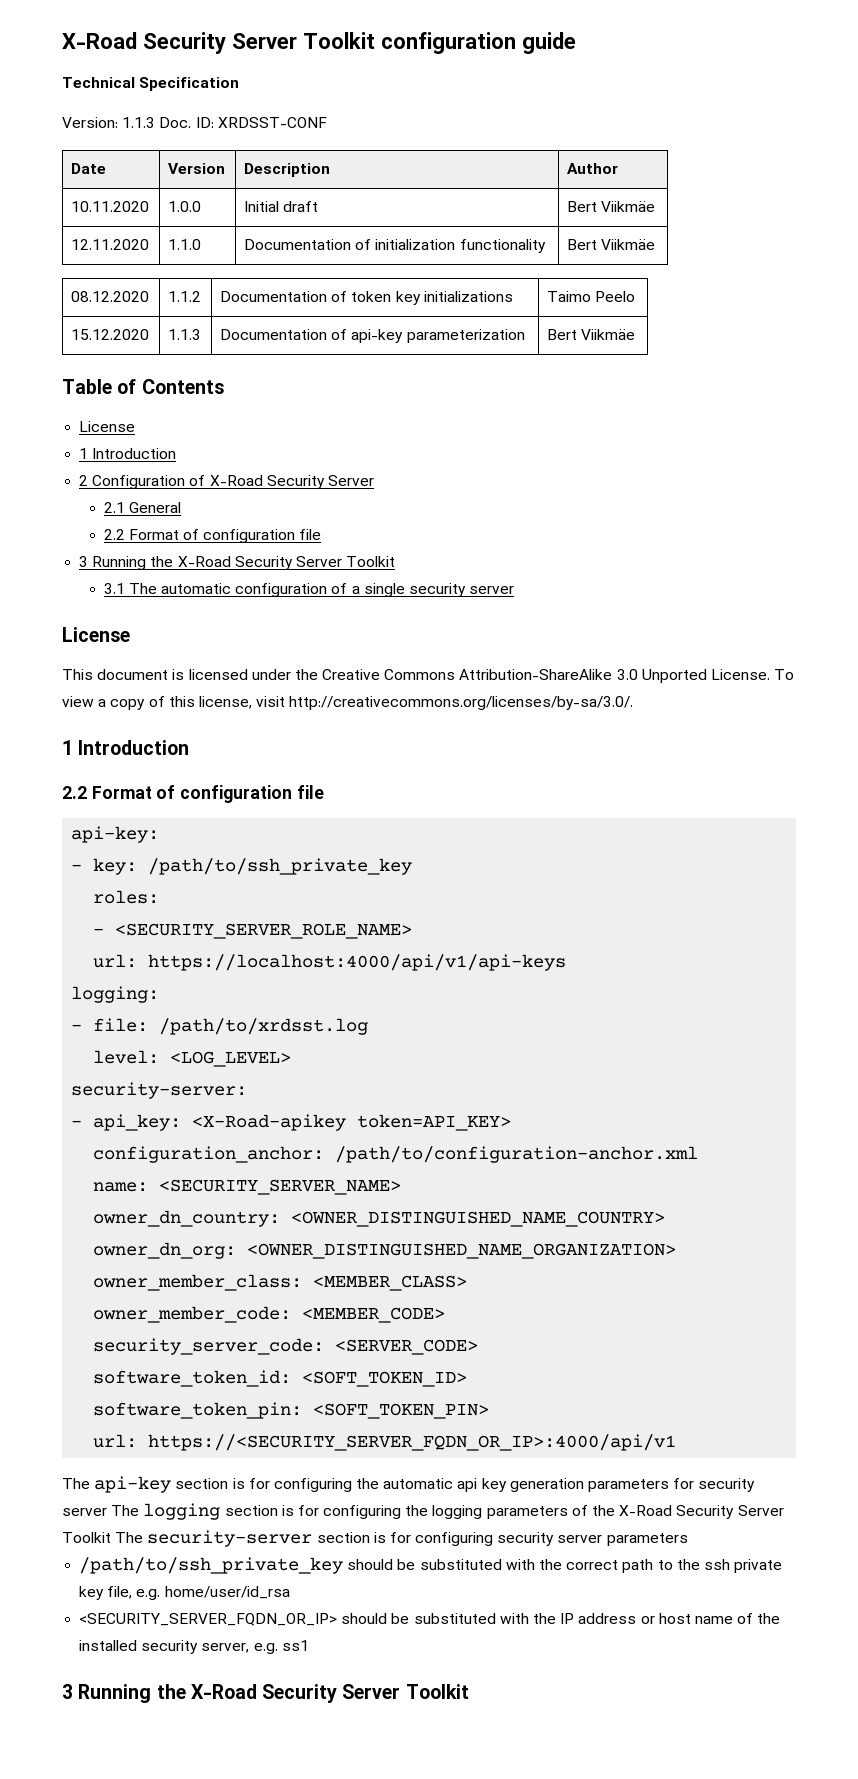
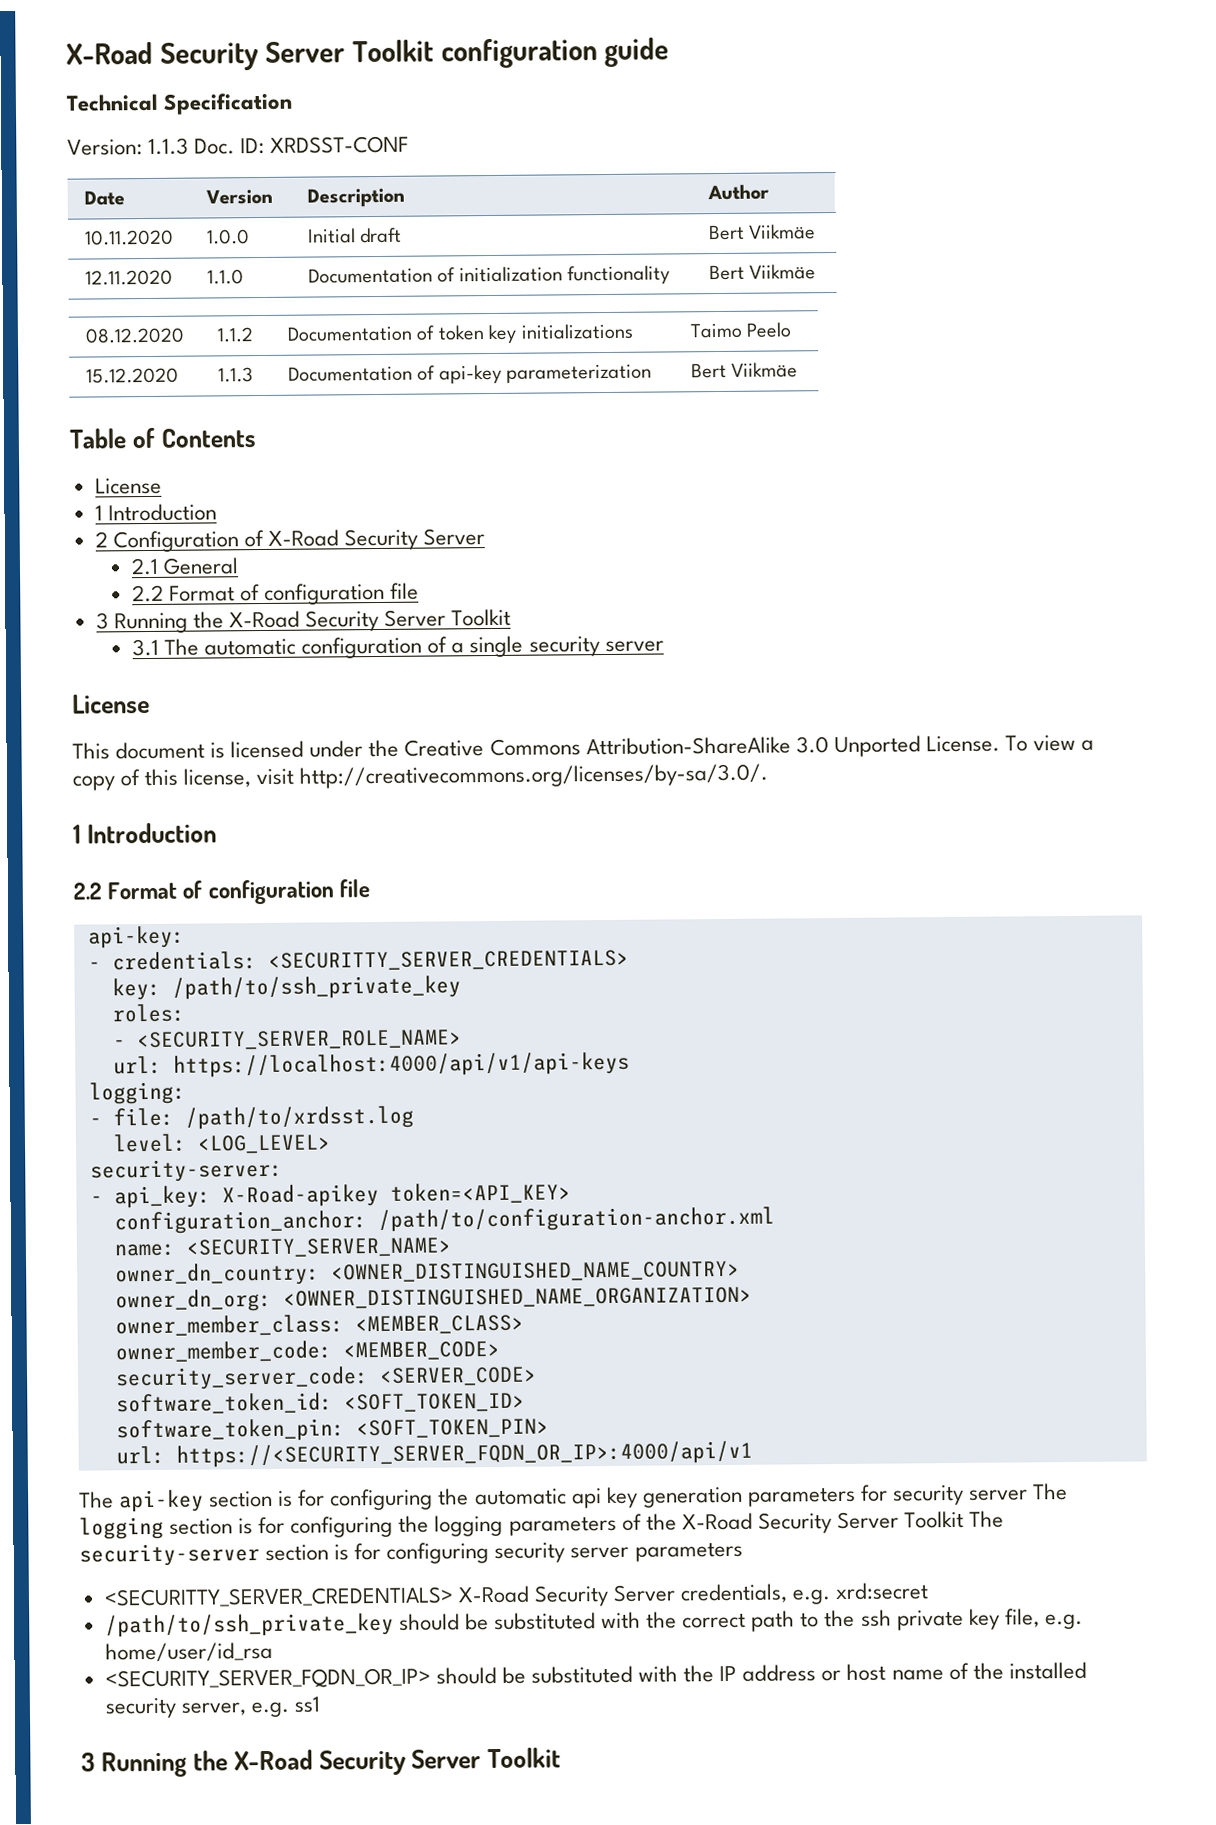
- - key: /path/to/ssh_private_key
+ - credentials: <SECURITTY_SERVER_CREDENTIALS>
+ key: /path/to/ssh_private_key
- - api_key: <X-Road-apikey token=API_KEY>
+ - api_key: X-Road-apikey token=<API_KEY>
+ <SECURITTY_SERVER_CREDENTIALS> X-Road Security Server credentials, e.g. xrd:secret

